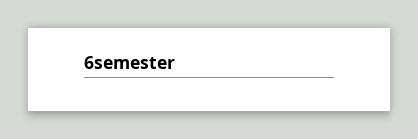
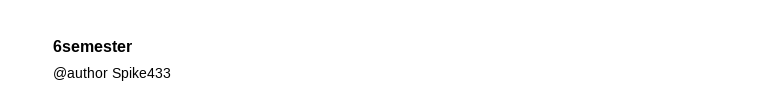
+ @author Spike433

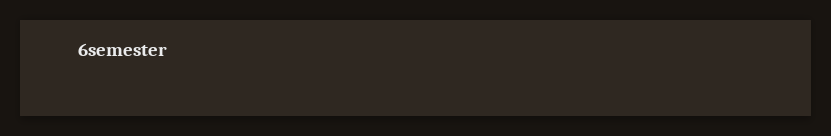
- @author Spike433

